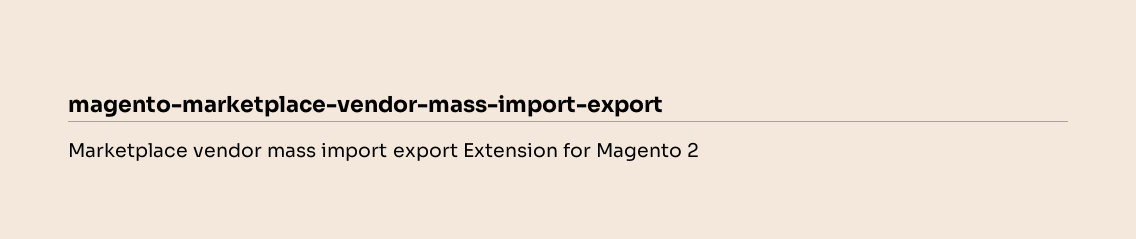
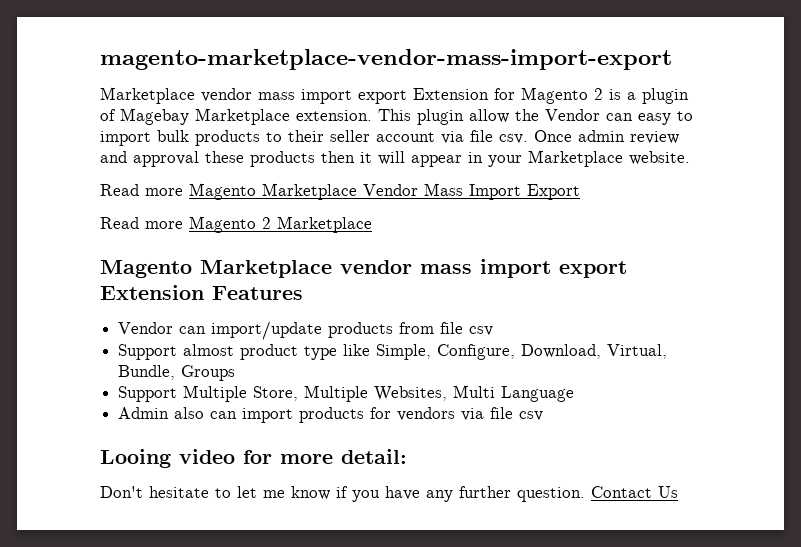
- Marketplace vendor mass import export Extension for Magento 2
+ Marketplace vendor mass import export Extension for Magento 2 is a plugin of Magebay Marketplace extension. This plugin allow the Vendor can easy to import bulk products to their seller account via file csv. Once admin review and approval these products then it will appear in your Marketplace website.
+ Read more Magento Marketplace Vendor Mass Import Export
+ Read more Magento 2 Marketplace
+ Magento Marketplace vendor mass import export Extension Features
+ Vendor can import/update products from file csv
+ Support almost product type like Simple, Configure, Download, Virtual, Bundle, Groups
+ Support Multiple Store, Multiple Websites, Multi Language
+ Admin also can import products for vendors via file csv
+ Looing video for more detail:
+ Don't hesitate to let me know if you have any further question. Contact Us

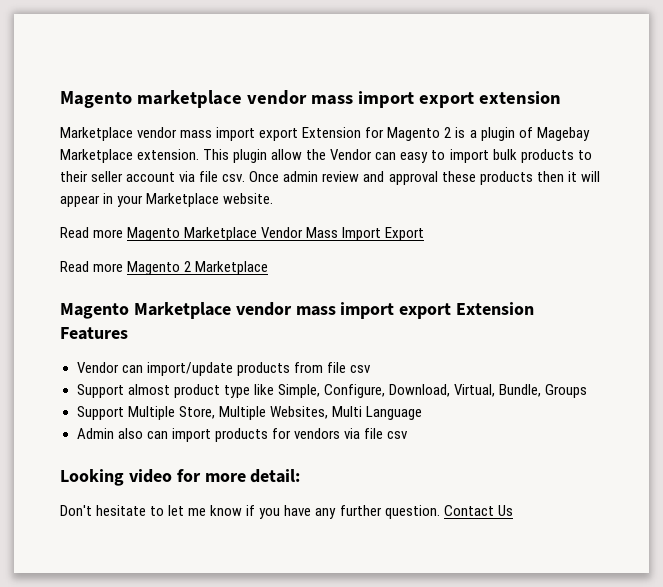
- magento-marketplace-vendor-mass-import-export
+ Magento marketplace vendor mass import export extension
- Looing video for more detail:
+ Looking video for more detail:

